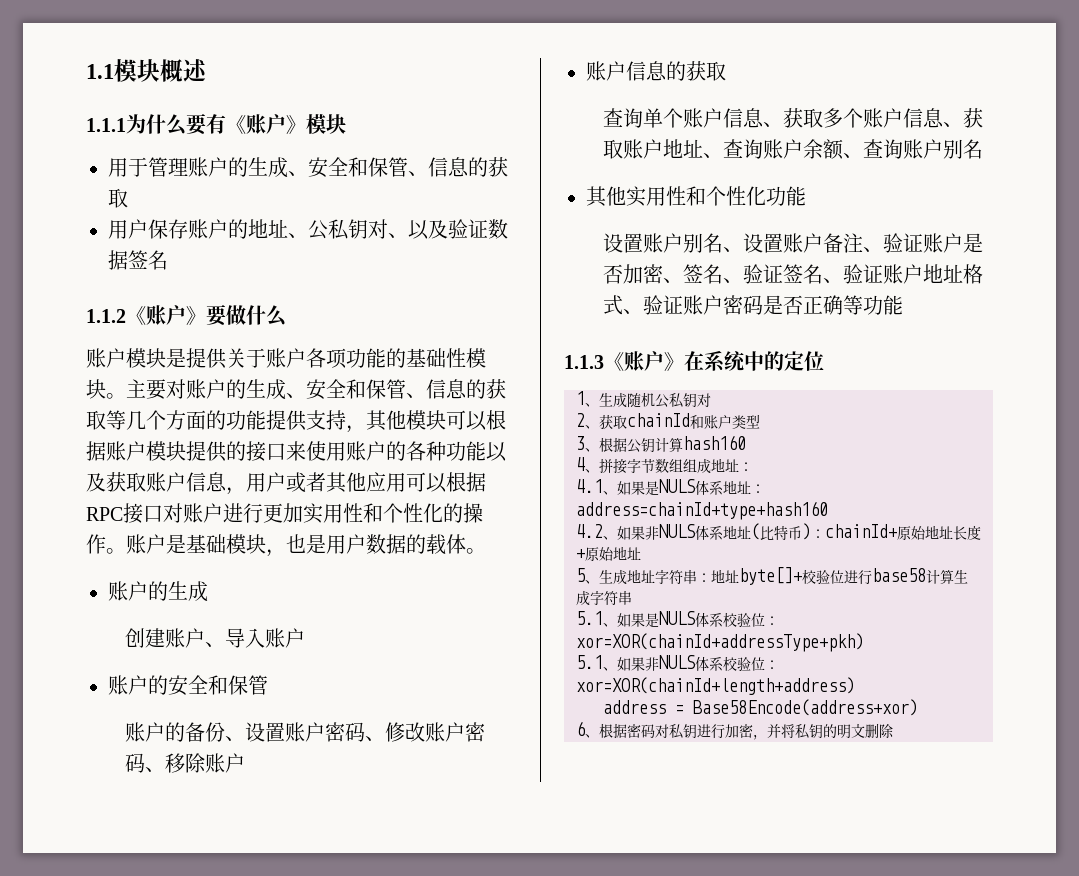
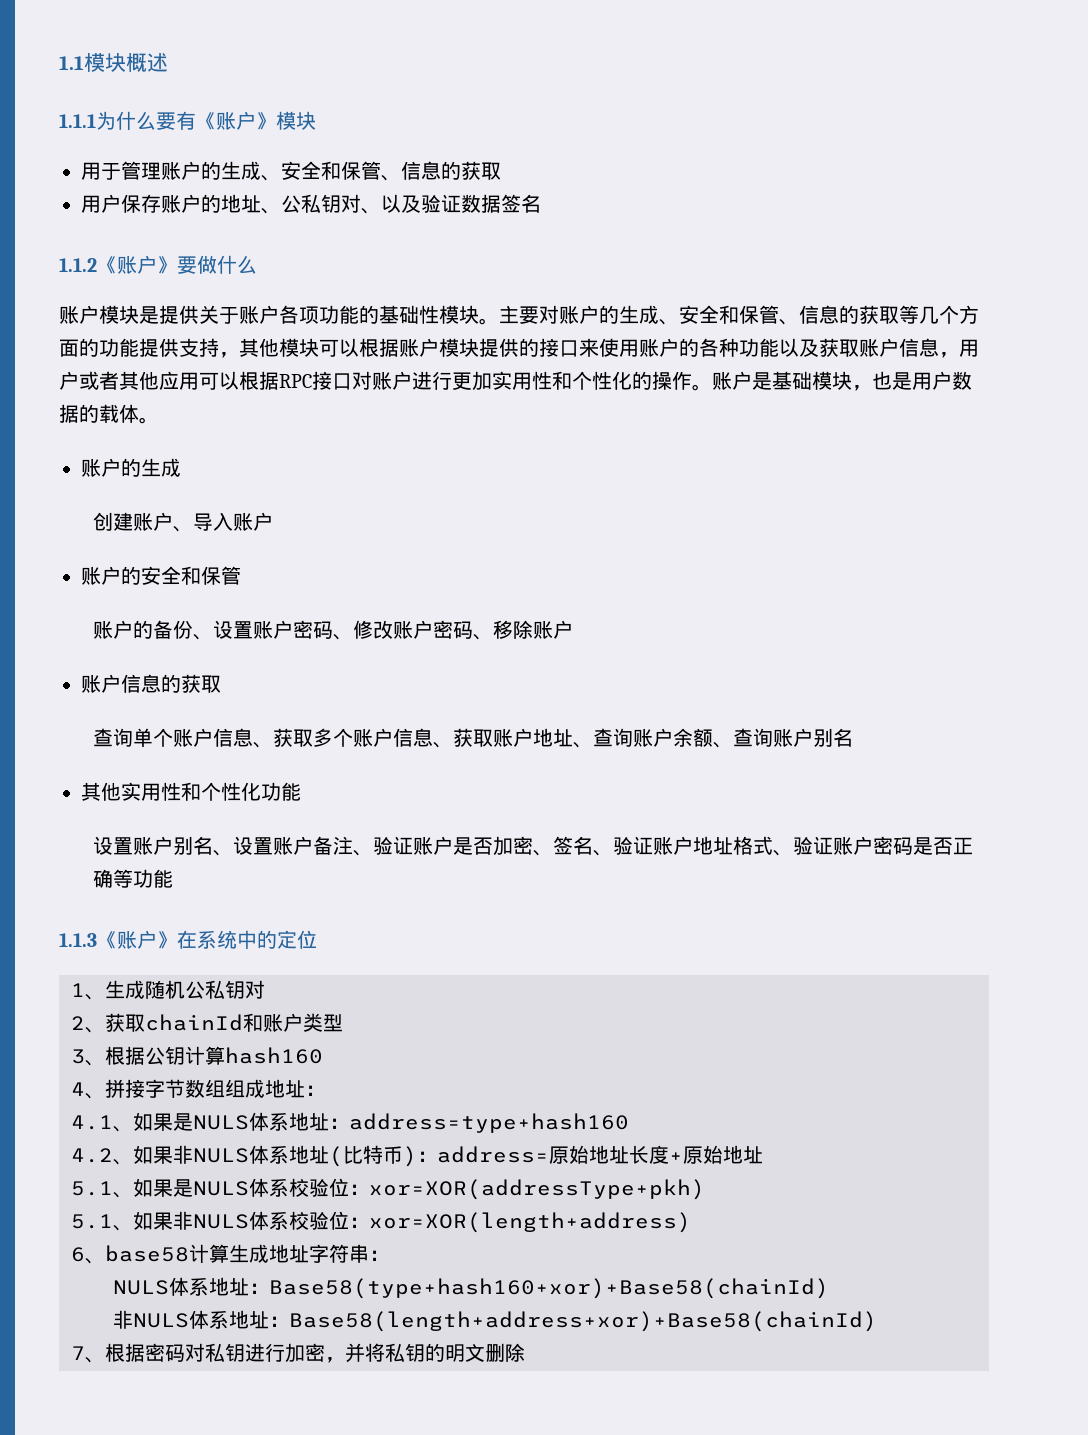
- 设置账户别名、设置账户备注、验证账户是否加密、签名、验证签名、验证账户地址格式、验证账户密码是否正确等功能
+ 设置账户别名、设置账户备注、验证账户是否加密、签名、验证账户地址格式、验证账户密码是否正确等功能
- 4.1、如果是NULS体系地址：address=chainId+type+hash160
+ 4.1、如果是NULS体系地址：address=type+hash160
- 4.2、如果非NULS体系地址(比特币)：chainId+原始地址长度+原始地址
+ 4.2、如果非NULS体系地址(比特币)：address=原始地址长度+原始地址
- 5、生成地址字符串：地址byte[]+校验位进行base58计算生成字符串
- 5.1、如果是NULS体系校验位：xor=XOR(chainId+addressType+pkh)
+ 5.1、如果是NULS体系校验位：xor=XOR(addressType+pkh)
- 5.1、如果非NULS体系校验位：xor=XOR(chainId+length+address)
- address = Base58Encode(address+xor)
- 6、根据密码对私钥进行加密，并将私钥的明文删除
+ 5.1、如果非NULS体系校验位：xor=XOR(length+address)
+ 6、base58计算生成地址字符串：
+ NULS体系地址：Base58(type+hash160+xor)+Base58(chainId)
+ 非NULS体系地址：Base58(length+address+xor)+Base58(chainId)
+ 7、根据密码对私钥进行加密，并将私钥的明文删除

